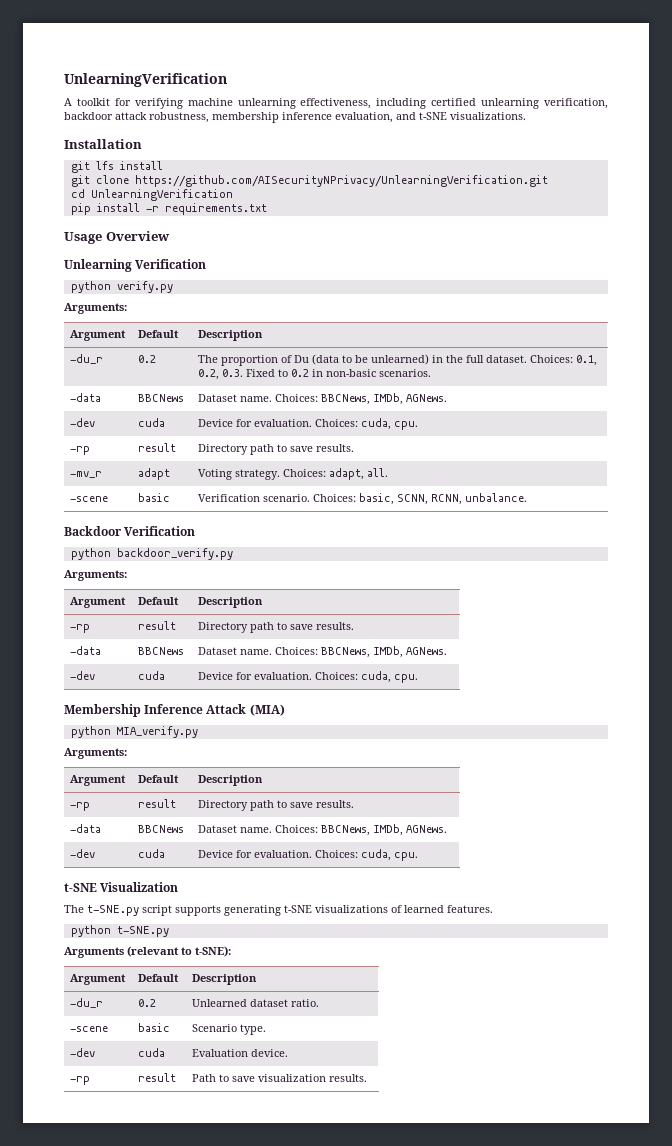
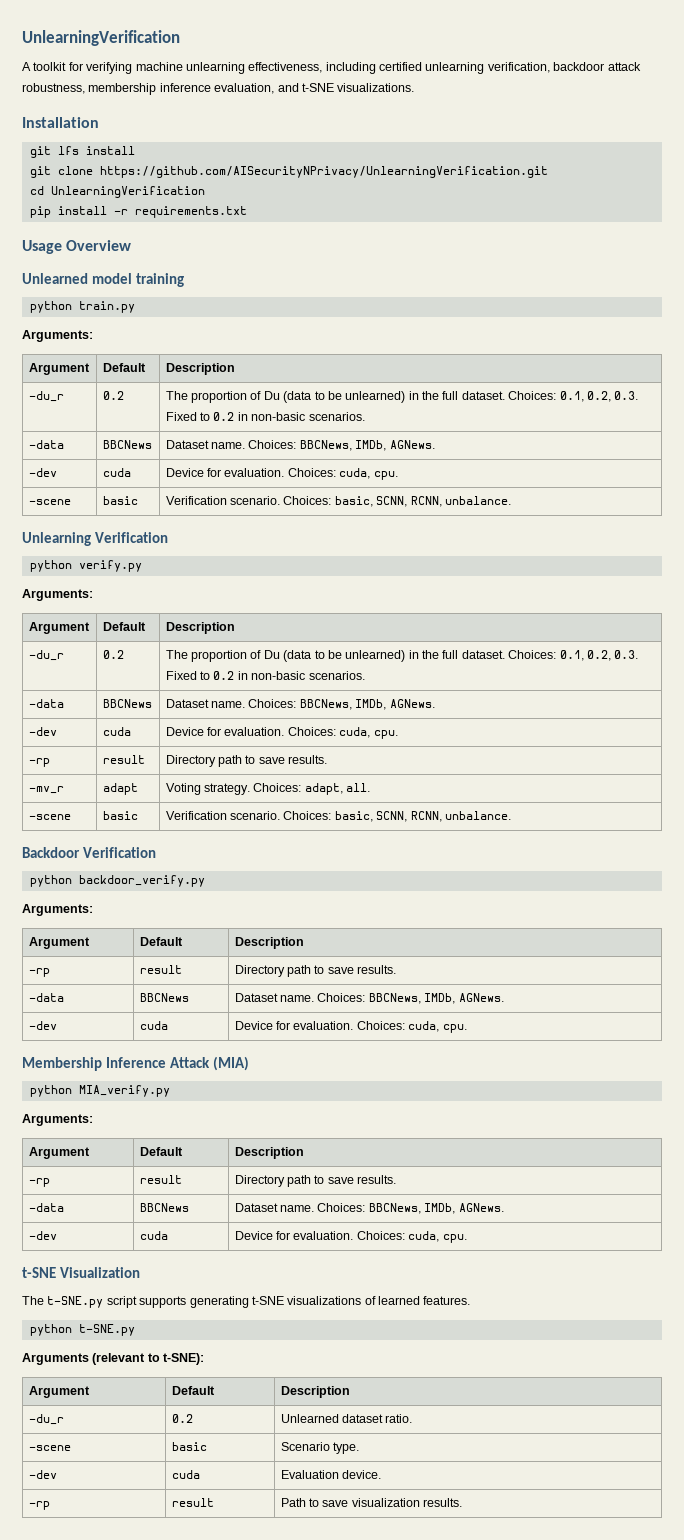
+ Unlearned model training
+ python train.py
+ Arguments:
+ Argument | Default | Description
+ -du_r | 0.2 | The proportion of Du (data to be unlearned) in the full dataset. Choices: 0.1, 0.2, 0.3. Fixed to 0.2 in non-basic scenarios.
+ -data | BBCNews | Dataset name. Choices: BBCNews, IMDb, AGNews.
+ -dev | cuda | Device for evaluation. Choices: cuda, cpu.
+ -scene | basic | Verification scenario. Choices: basic, SCNN, RCNN, unbalance.

